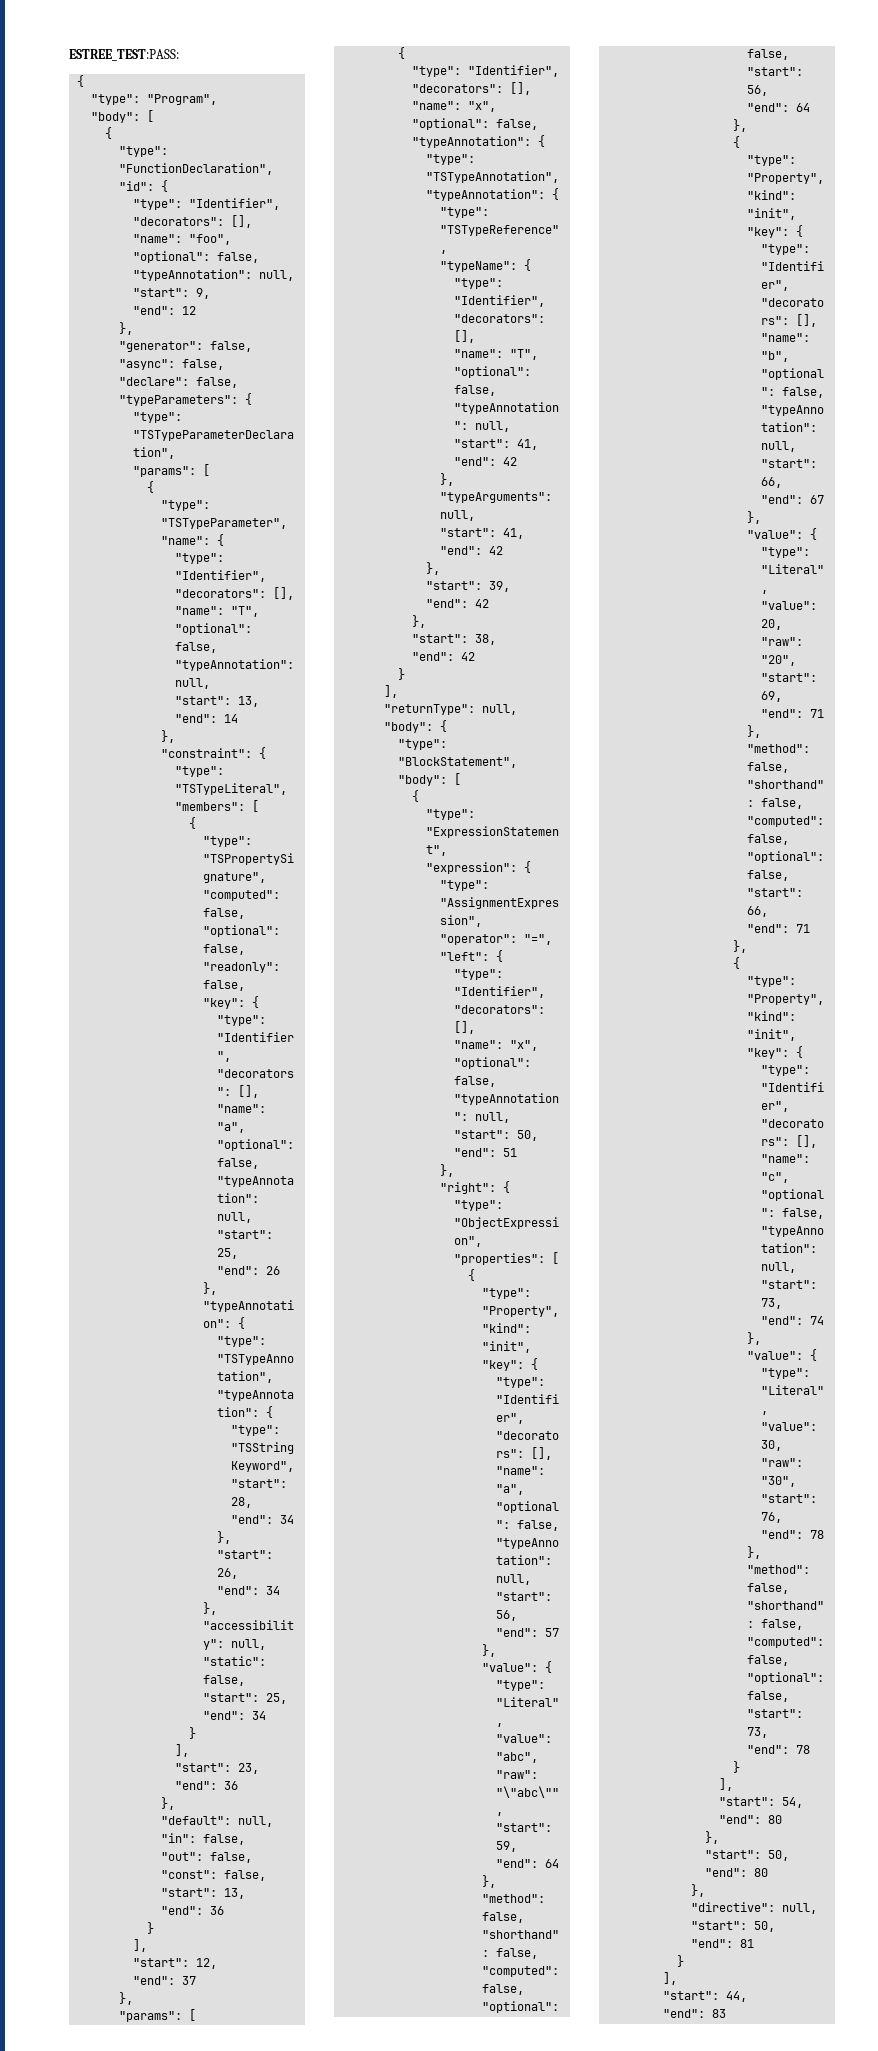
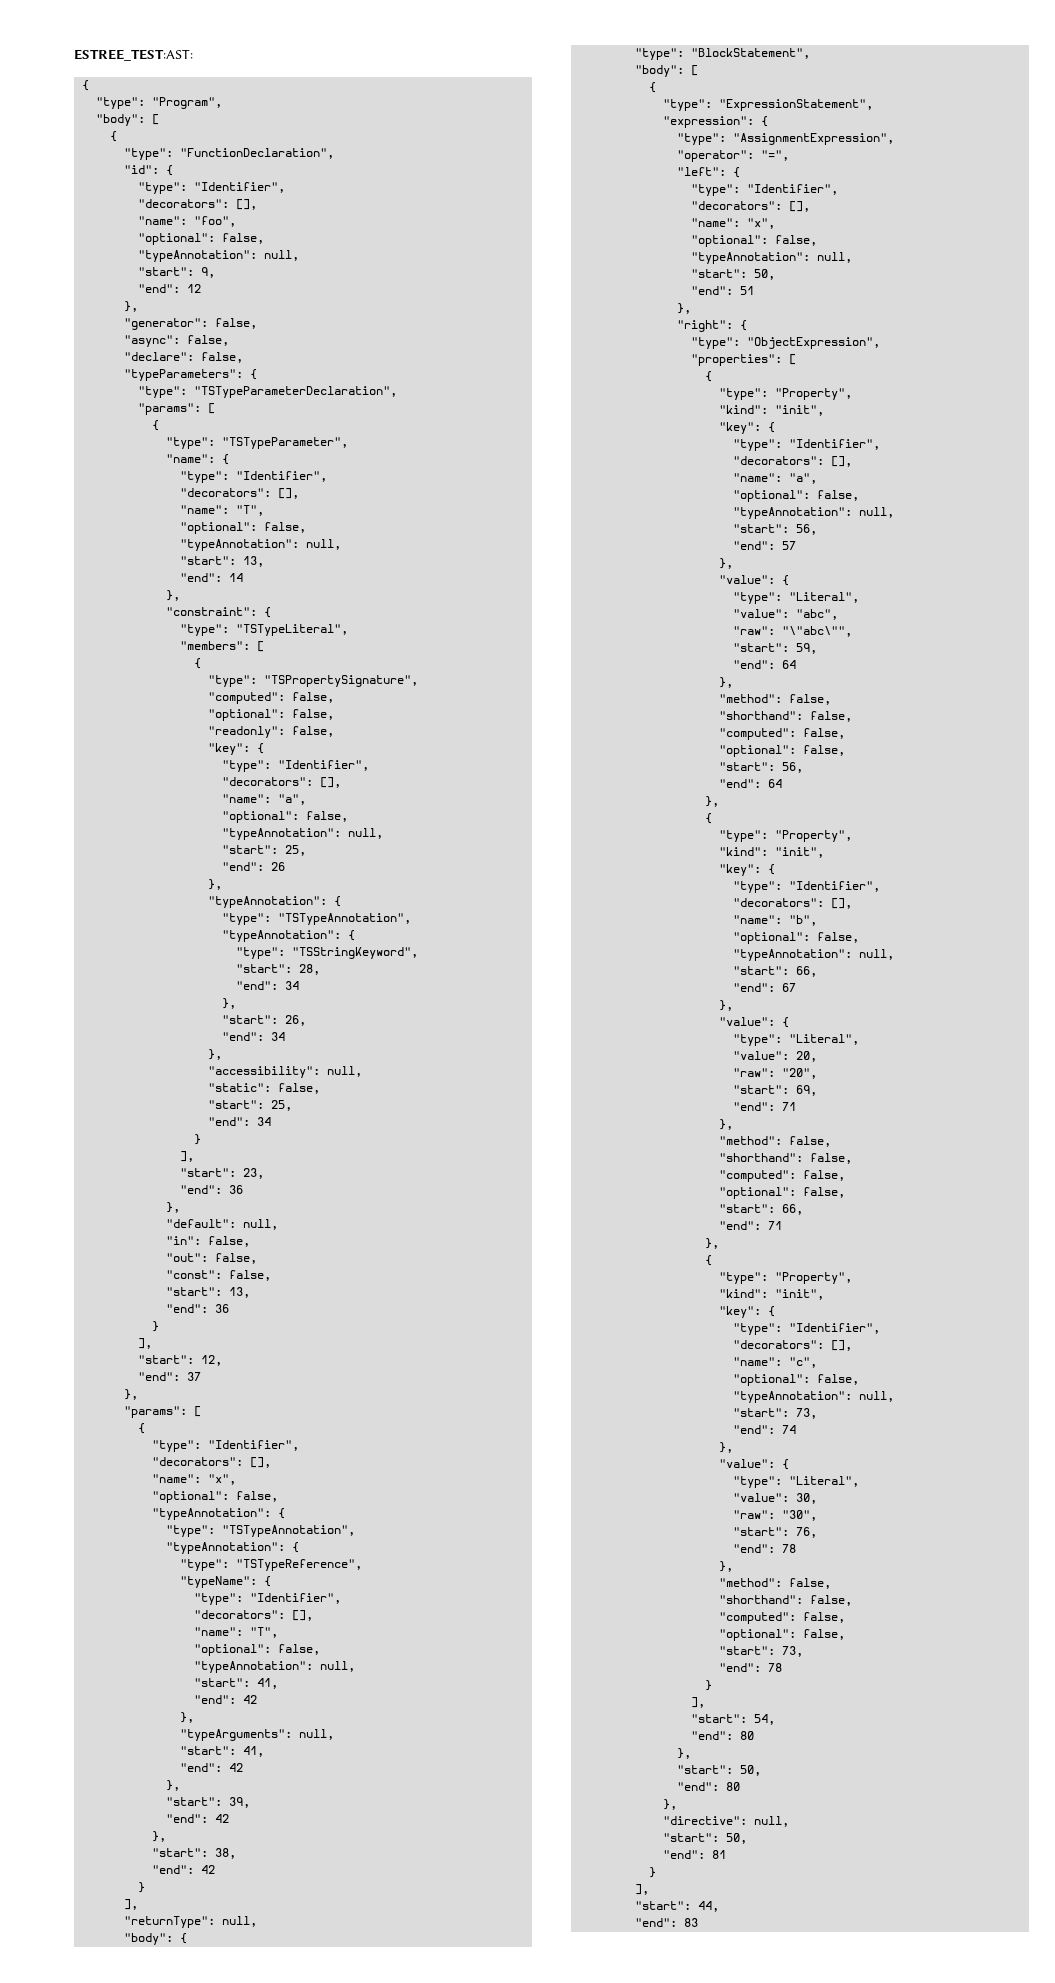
- ESTREE_TEST:PASS:
+ ESTREE_TEST:AST:

